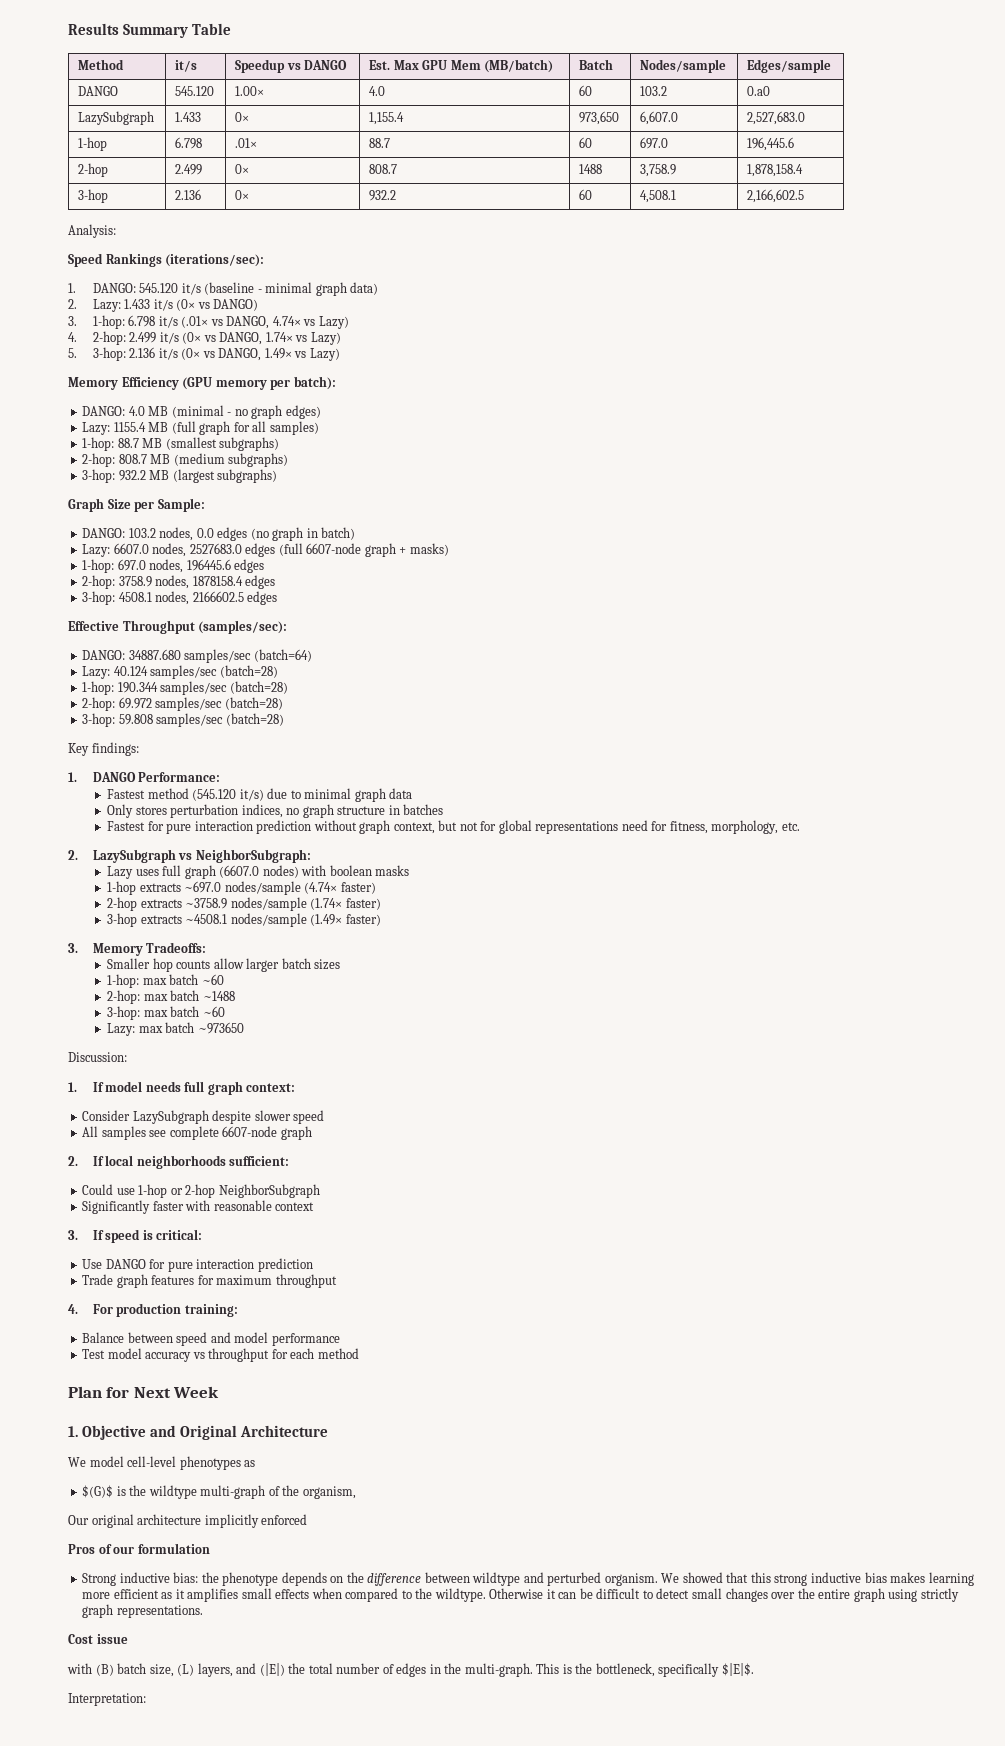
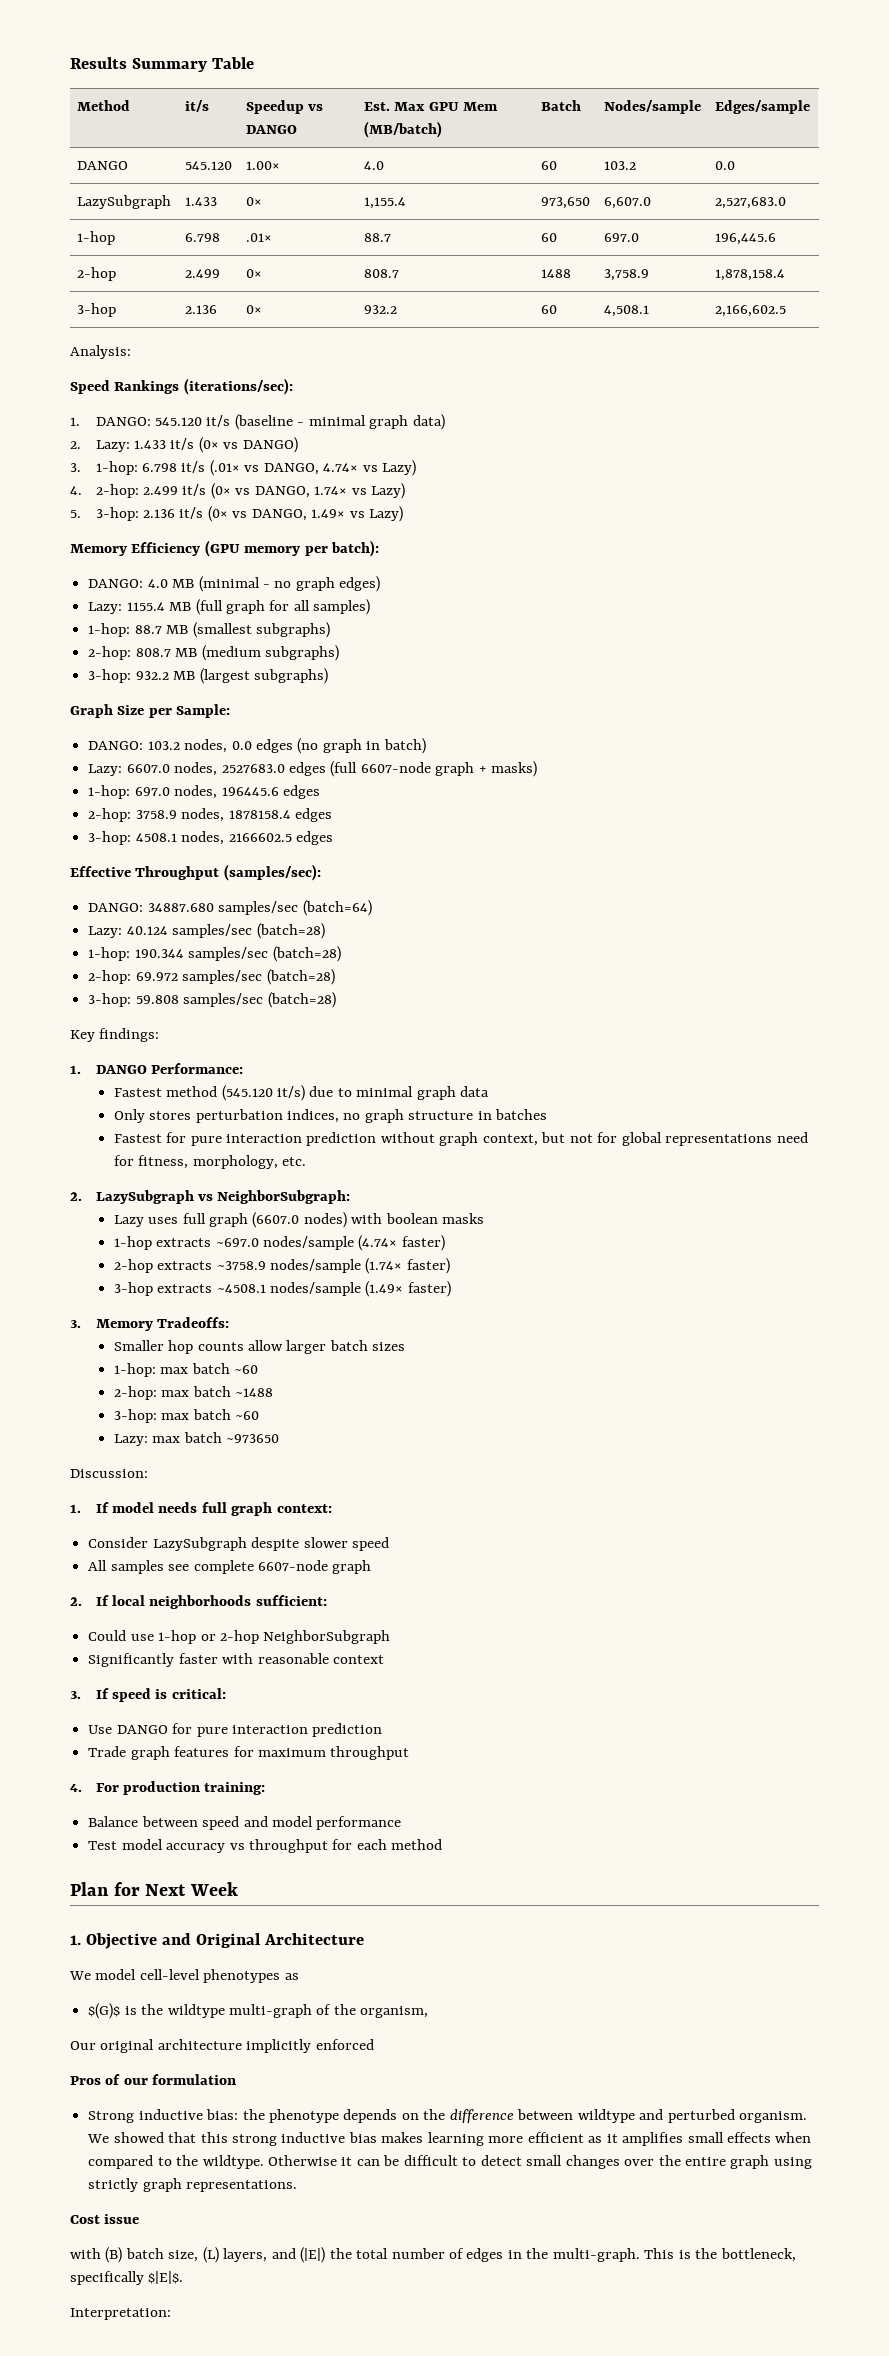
- DANGO | 545.120 | 1.00× | 4.0 | 60 | 103.2 | 0.a0
+ DANGO | 545.120 | 1.00× | 4.0 | 60 | 103.2 | 0.0

